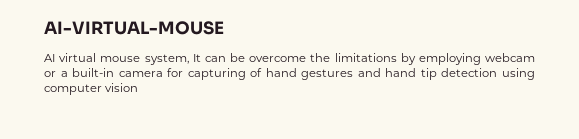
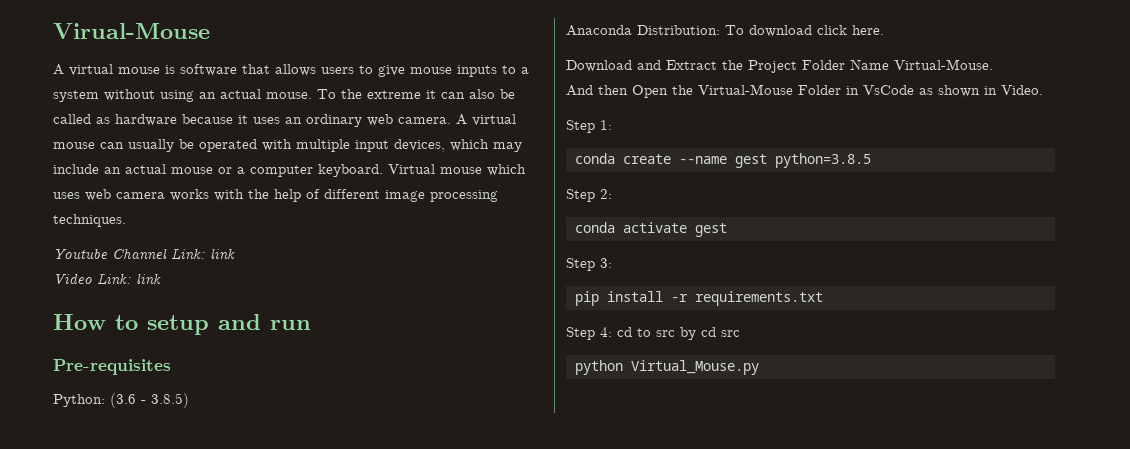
- AI-VIRTUAL-MOUSE
- AI virtual mouse system, It can be overcome the limitations by employing webcam or a built-in camera for capturing of hand gestures and hand tip detection using computer vision
+ Virual-Mouse
+ A virtual mouse is software that allows users to give mouse inputs to a system without using an actual mouse. To the extreme it can also be called as hardware because it uses an ordinary web camera. A virtual mouse can usually be operated with multiple input devices, which may include an actual mouse or a computer keyboard. Virtual mouse which uses web camera works with the help of different image processing techniques.
+ Youtube Channel Link: link
+ Video Link: link
+ How to setup and run
+ Pre-requisites
+ Python: (3.6 - 3.8.5)
+ Anaconda Distribution: To download click here.
+ Download and Extract the Project Folder Name Virtual-Mouse.
+ And then Open the Virtual-Mouse Folder in VsCode as shown in Video.
+ Step 1:
+ conda create --name gest python=3.8.5
+ Step 2:
+ conda activate gest
+ Step 3:
+ pip install -r requirements.txt
+ Step 4: cd to src by cd src
+ python Virtual_Mouse.py

